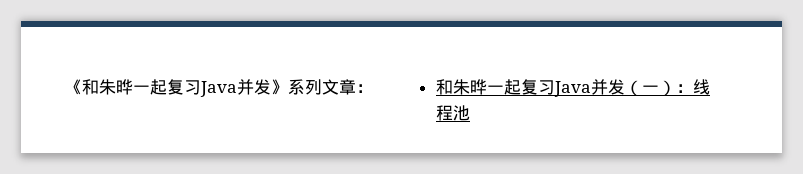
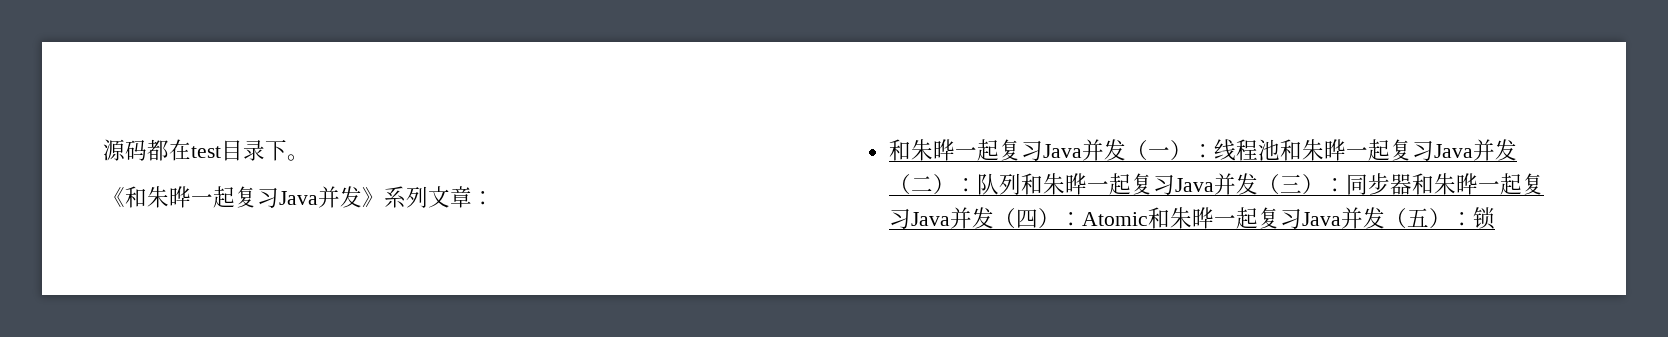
+ 源码都在test目录下。
- 和朱晔一起复习Java并发（一）：线程池
+ 和朱晔一起复习Java并发（一）：线程池和朱晔一起复习Java并发（二）：队列和朱晔一起复习Java并发（三）：同步器和朱晔一起复习Java并发（四）：Atomic和朱晔一起复习Java并发（五）：锁

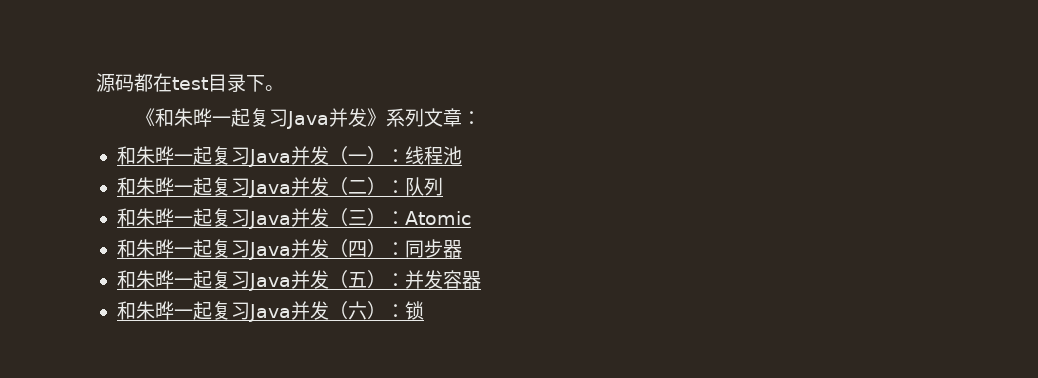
- 和朱晔一起复习Java并发（一）：线程池和朱晔一起复习Java并发（二）：队列和朱晔一起复习Java并发（三）：同步器和朱晔一起复习Java并发（四）：Atomic和朱晔一起复习Java并发（五）：锁
+ 和朱晔一起复习Java并发（一）：线程池
+ 和朱晔一起复习Java并发（二）：队列
+ 和朱晔一起复习Java并发（三）：Atomic
+ 和朱晔一起复习Java并发（四）：同步器
+ 和朱晔一起复习Java并发（五）：并发容器
+ 和朱晔一起复习Java并发（六）：锁

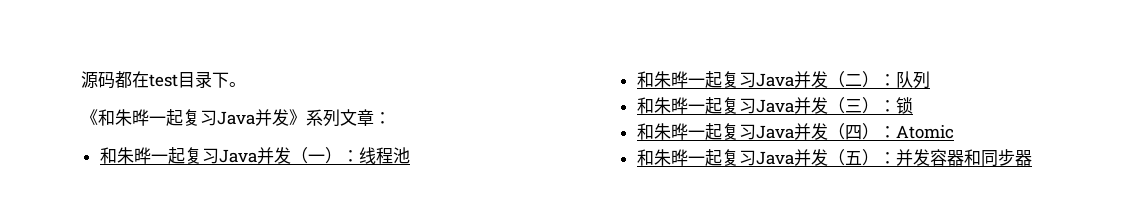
- 和朱晔一起复习Java并发（三）：Atomic
+ 和朱晔一起复习Java并发（三）：锁
- 和朱晔一起复习Java并发（四）：同步器
+ 和朱晔一起复习Java并发（四）：Atomic
- 和朱晔一起复习Java并发（五）：并发容器
- 和朱晔一起复习Java并发（六）：锁
+ 和朱晔一起复习Java并发（五）：并发容器和同步器

